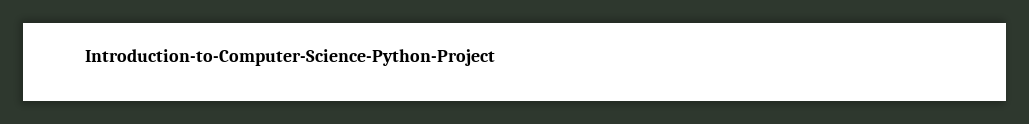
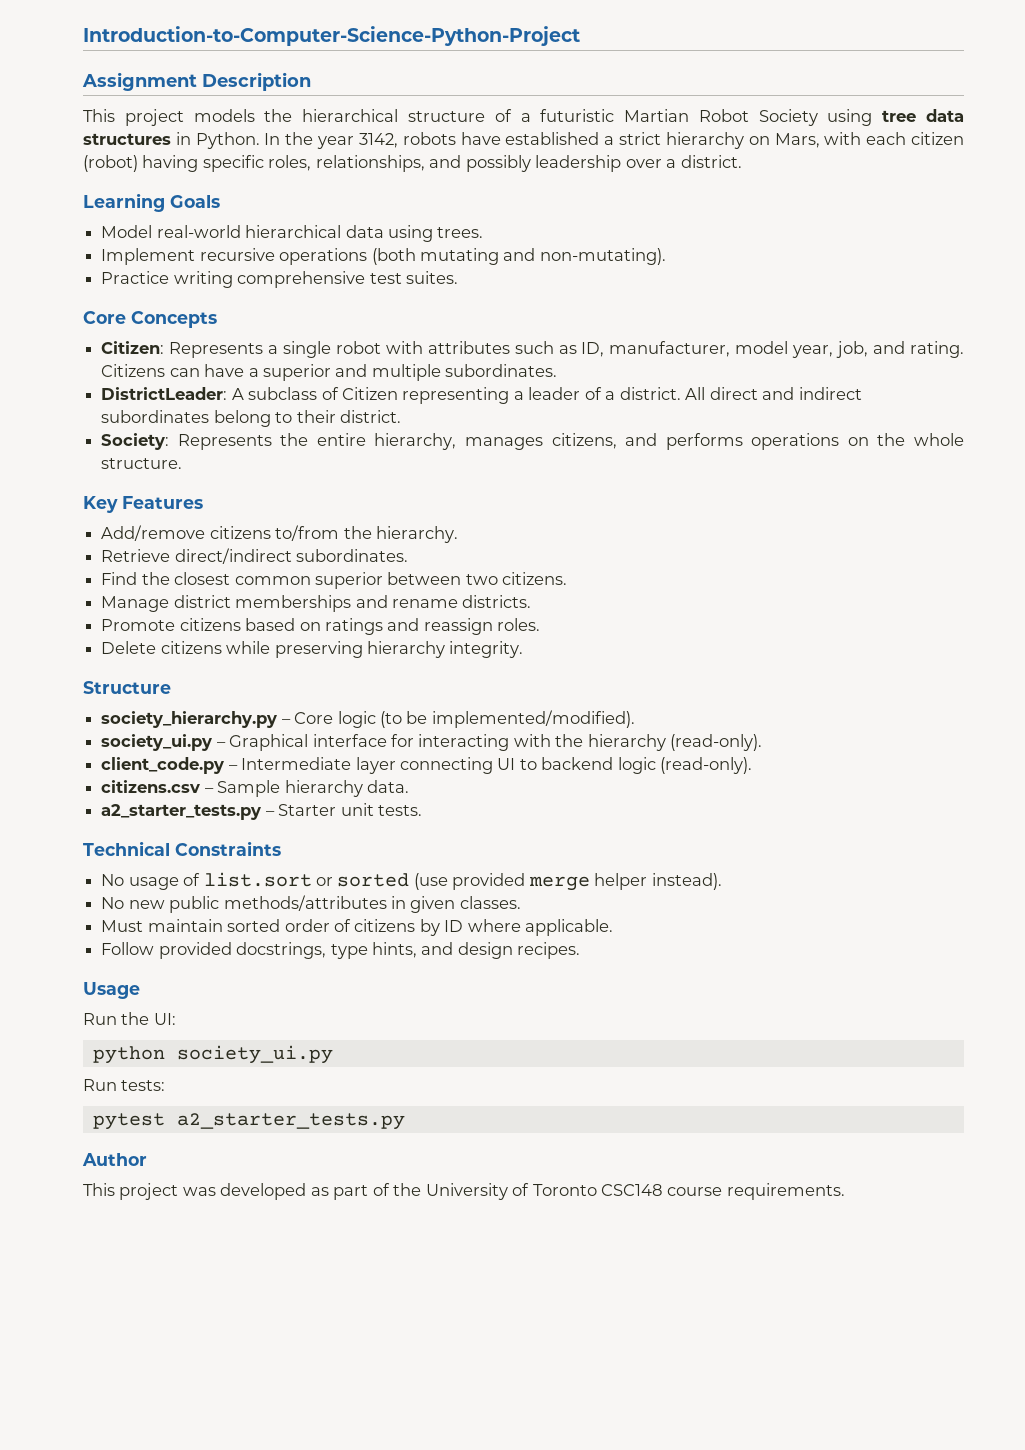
+ Assignment Description
+ This project models the hierarchical structure of a futuristic Martian Robot Society using tree data structures in Python. In the year 3142, robots have established a strict hierarchy on Mars, with each citizen (robot) having specific roles, relationships, and possibly leadership over a district.
+ Learning Goals
+ Model real-world hierarchical data using trees.
+ Implement recursive operations (both mutating and non-mutating).
+ Practice writing comprehensive test suites.
+ Core Concepts
+ Citizen: Represents a single robot with attributes such as ID, manufacturer, model year, job, and rating. Citizens can have a superior and multiple subordinates.
+ DistrictLeader: A subclass of Citizen representing a leader of a district. All direct and indirect subordinates belong to their district.
+ Society: Represents the entire hierarchy, manages citizens, and performs operations on the whole structure.
+ Key Features
+ Add/remove citizens to/from the hierarchy.
+ Retrieve direct/indirect subordinates.
+ Find the closest common superior between two citizens.
+ Manage district memberships and rename districts.
+ Promote citizens based on ratings and reassign roles.
+ Delete citizens while preserving hierarchy integrity.
+ Structure
+ society_hierarchy.py – Core logic (to be implemented/modified).
+ society_ui.py – Graphical interface for interacting with the hierarchy (read-only).
+ client_code.py – Intermediate layer connecting UI to backend logic (read-only).
+ citizens.csv – Sample hierarchy data.
+ a2_starter_tests.py – Starter unit tests.
+ Technical Constraints
+ No usage of list.sort or sorted (use provided merge helper instead).
+ No new public methods/attributes in given classes.
+ Must maintain sorted order of citizens by ID where applicable.
+ Follow provided docstrings, type hints, and design recipes.
+ Usage
+ Run the UI:
+ python society_ui.py
+ Run tests:
+ pytest a2_starter_tests.py
+ Author
+ This project was developed as part of the University of Toronto CSC148 course requirements.

